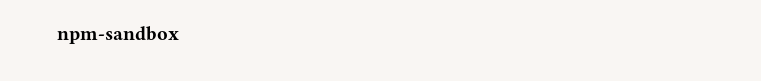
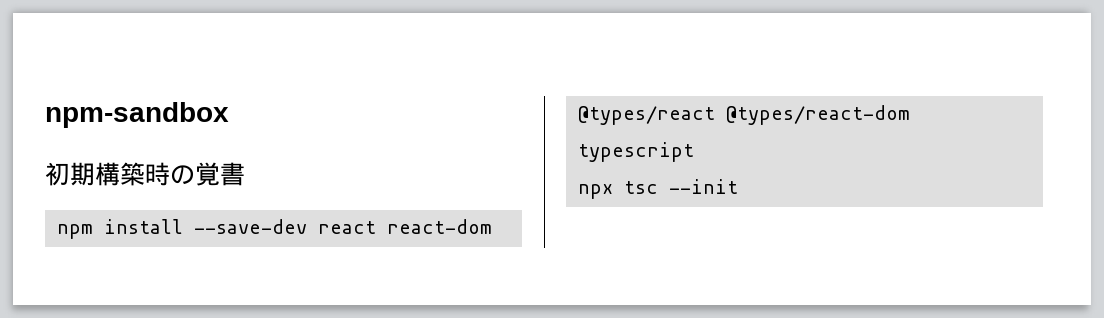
+ 初期構築時の覚書
+ npm install --save-dev react react-dom @types/react @types/react-dom typescript
+ npx tsc --init

